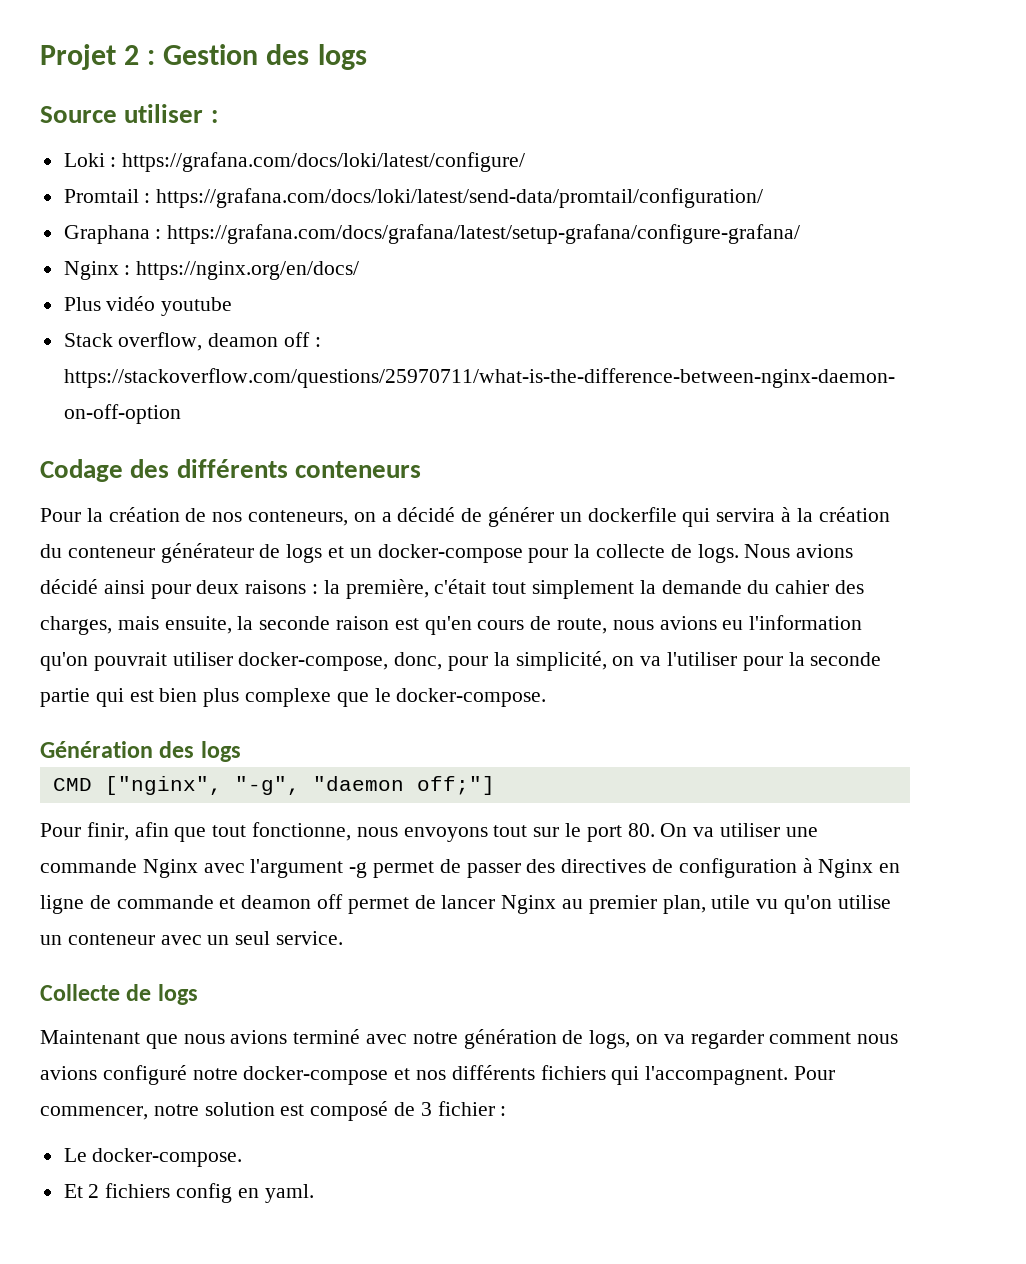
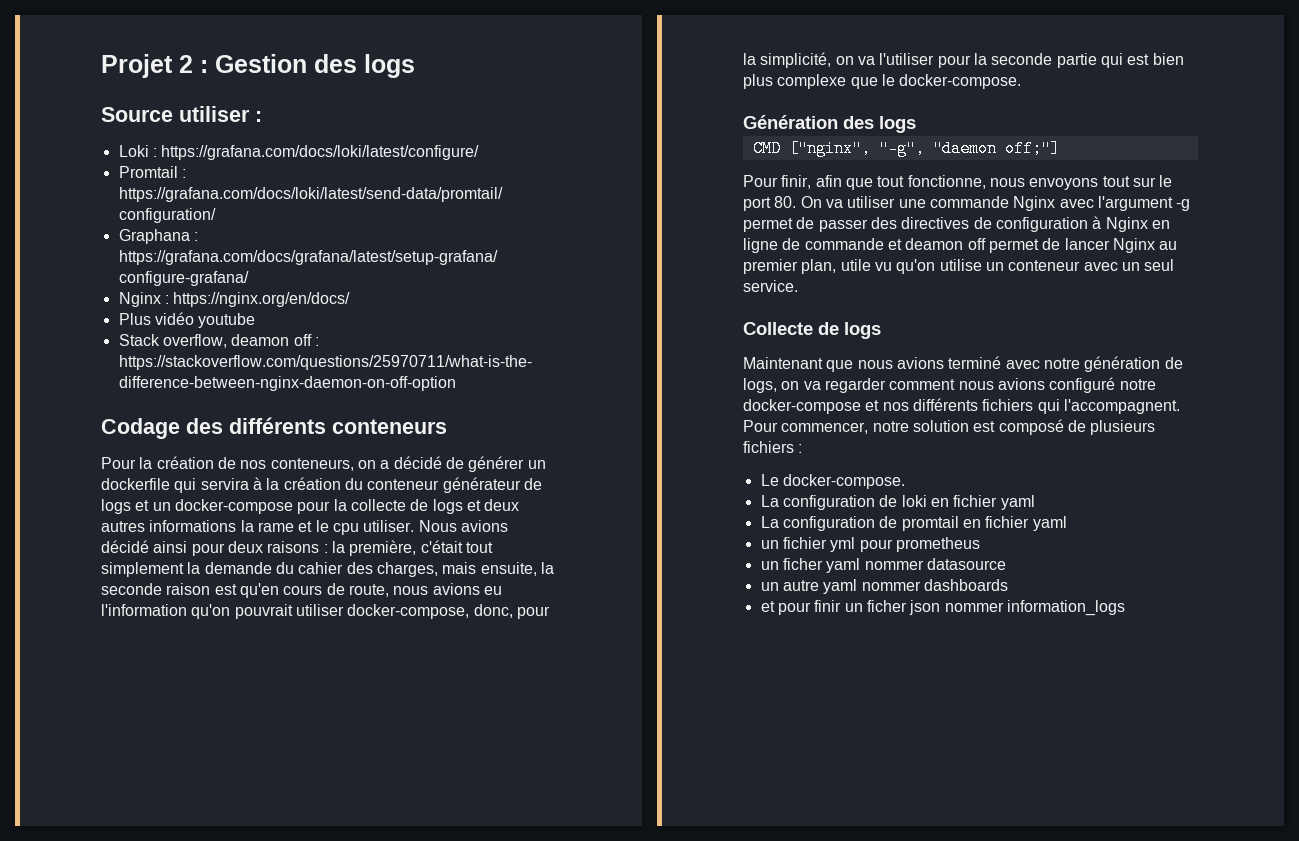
- Pour la création de nos conteneurs, on a décidé de générer un dockerfile qui servira à la création du conteneur générateur de logs et un docker-compose pour la collecte de logs.
+ Pour la création de nos conteneurs, on a décidé de générer un dockerfile qui servira à la création du conteneur générateur de logs et un docker-compose pour la collecte de logs et deux autres informations la rame et le cpu utiliser.
- Pour commencer, notre solution est composé de 3 fichier :
+ Pour commencer, notre solution est composé de plusieurs fichiers :
- Et 2 fichiers config en yaml.
+ La configuration de loki en fichier yaml
+ La configuration de promtail en fichier yaml
+ un fichier yml pour prometheus
+ un ficher yaml nommer datasource
+ un autre yaml nommer dashboards
+ et pour finir un ficher json nommer information_logs

